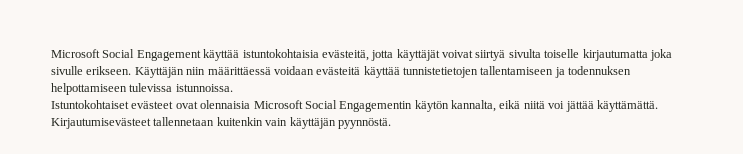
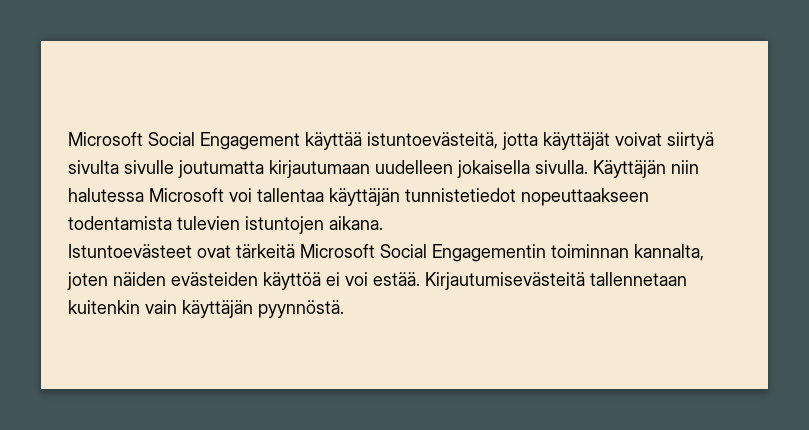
- Microsoft Social Engagement käyttää istuntokohtaisia evästeitä, jotta käyttäjät voivat siirtyä sivulta toiselle kirjautumatta joka sivulle erikseen. Käyttäjän niin määrittäessä voidaan evästeitä käyttää tunnistetietojen tallentamiseen ja todennuksen helpottamiseen tulevissa istunnoissa.
- Istuntokohtaiset evästeet ovat olennaisia Microsoft Social Engagementin käytön kannalta, eikä niitä voi jättää käyttämättä. Kirjautumisevästeet tallennetaan kuitenkin vain käyttäjän pyynnöstä.
+ Microsoft Social Engagement käyttää istuntoevästeitä, jotta käyttäjät voivat siirtyä sivulta sivulle joutumatta kirjautumaan uudelleen jokaisella sivulla. Käyttäjän niin halutessa Microsoft voi tallentaa käyttäjän tunnistetiedot nopeuttaakseen todentamista tulevien istuntojen aikana.
+ Istuntoevästeet ovat tärkeitä Microsoft Social Engagementin toiminnan kannalta, joten näiden evästeiden käyttöä ei voi estää. Kirjautumisevästeitä tallennetaan kuitenkin vain käyttäjän pyynnöstä.

